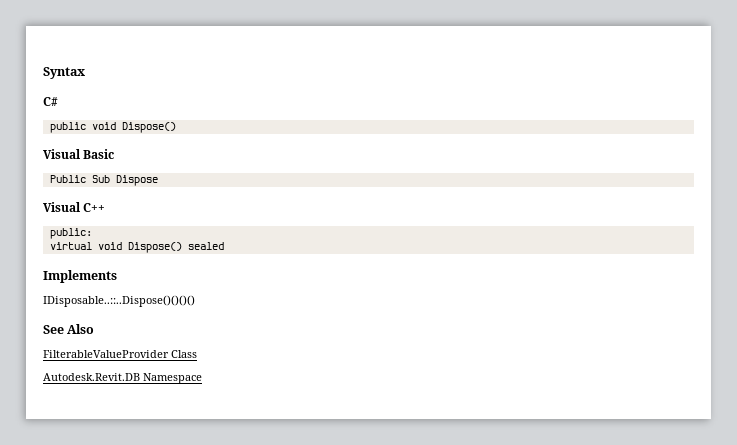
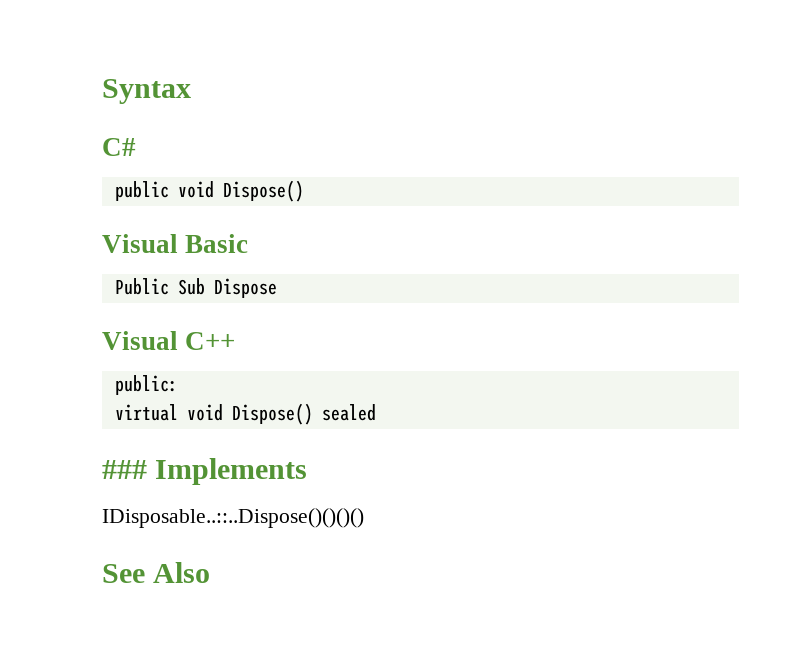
- Implements
+ ### Implements
- FilterableValueProvider Class
- Autodesk.Revit.DB Namespace

